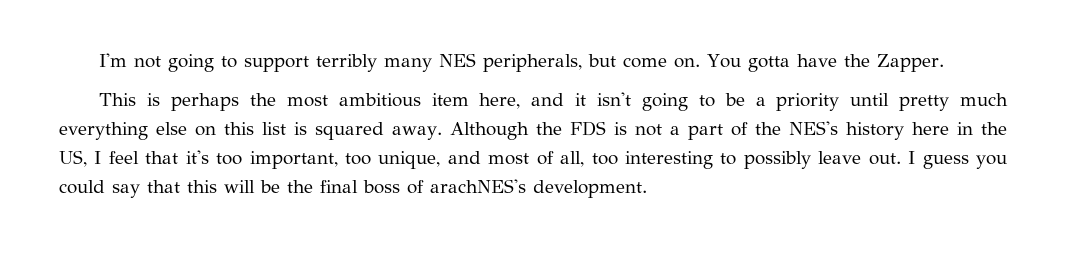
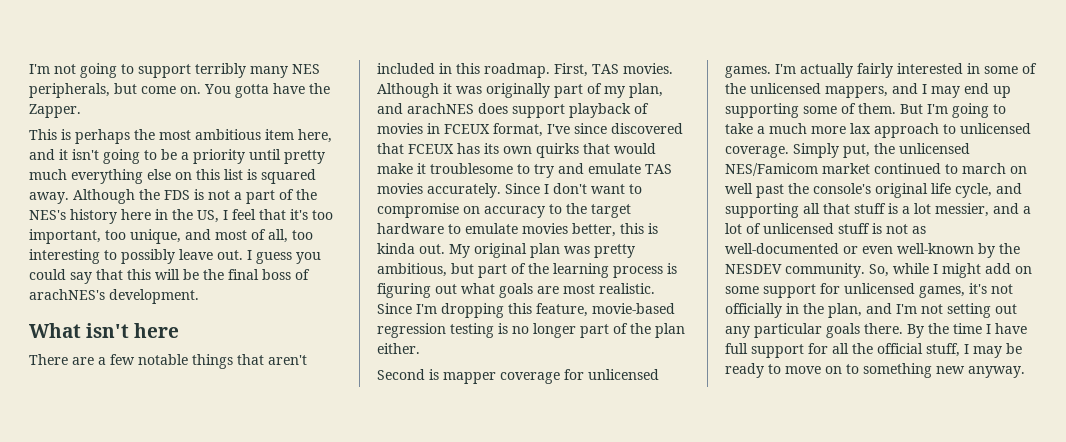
+ What isn't here
+ There are a few notable things that aren't included in this roadmap. First, TAS movies. Although it was originally part of my plan, and arachNES does support playback of movies in FCEUX format, I've since discovered that FCEUX has its own quirks that would make it troublesome to try and emulate TAS movies accurately. Since I don't want to compromise on accuracy to the target hardware to emulate movies better, this is kinda out. My original plan was pretty ambitious, but part of the learning process is figuring out what goals are most realistic. Since I'm dropping this feature, movie-based regression testing is no longer part of the plan either.
+ Second is mapper coverage for unlicensed games. I'm actually fairly interested in some of the unlicensed mappers, and I may end up supporting some of them. But I'm going to take a much more lax approach to unlicensed coverage. Simply put, the unlicensed NES/Famicom market continued to march on well past the console's original life cycle, and supporting all that stuff is a lot messier, and a lot of unlicensed stuff is not as well-documented or even well-known by the NESDEV community. So, while I might add on some support for unlicensed games, it's not officially in the plan, and I'm not setting out any particular goals there. By the time I have full support for all the official stuff, I may be ready to move on to something new anyway.

